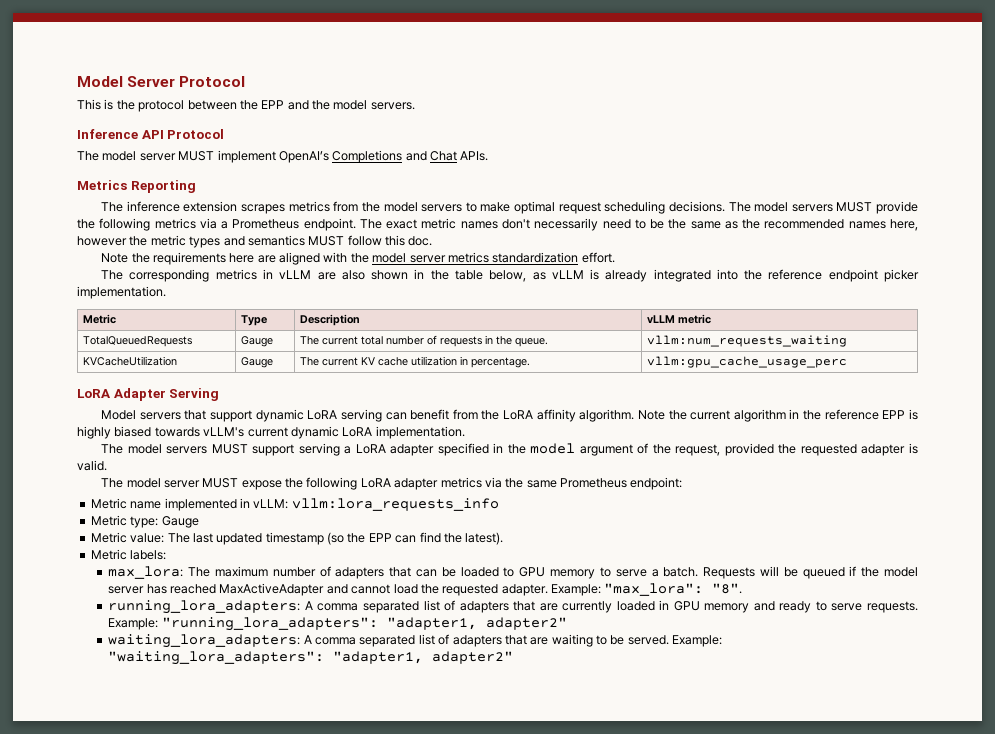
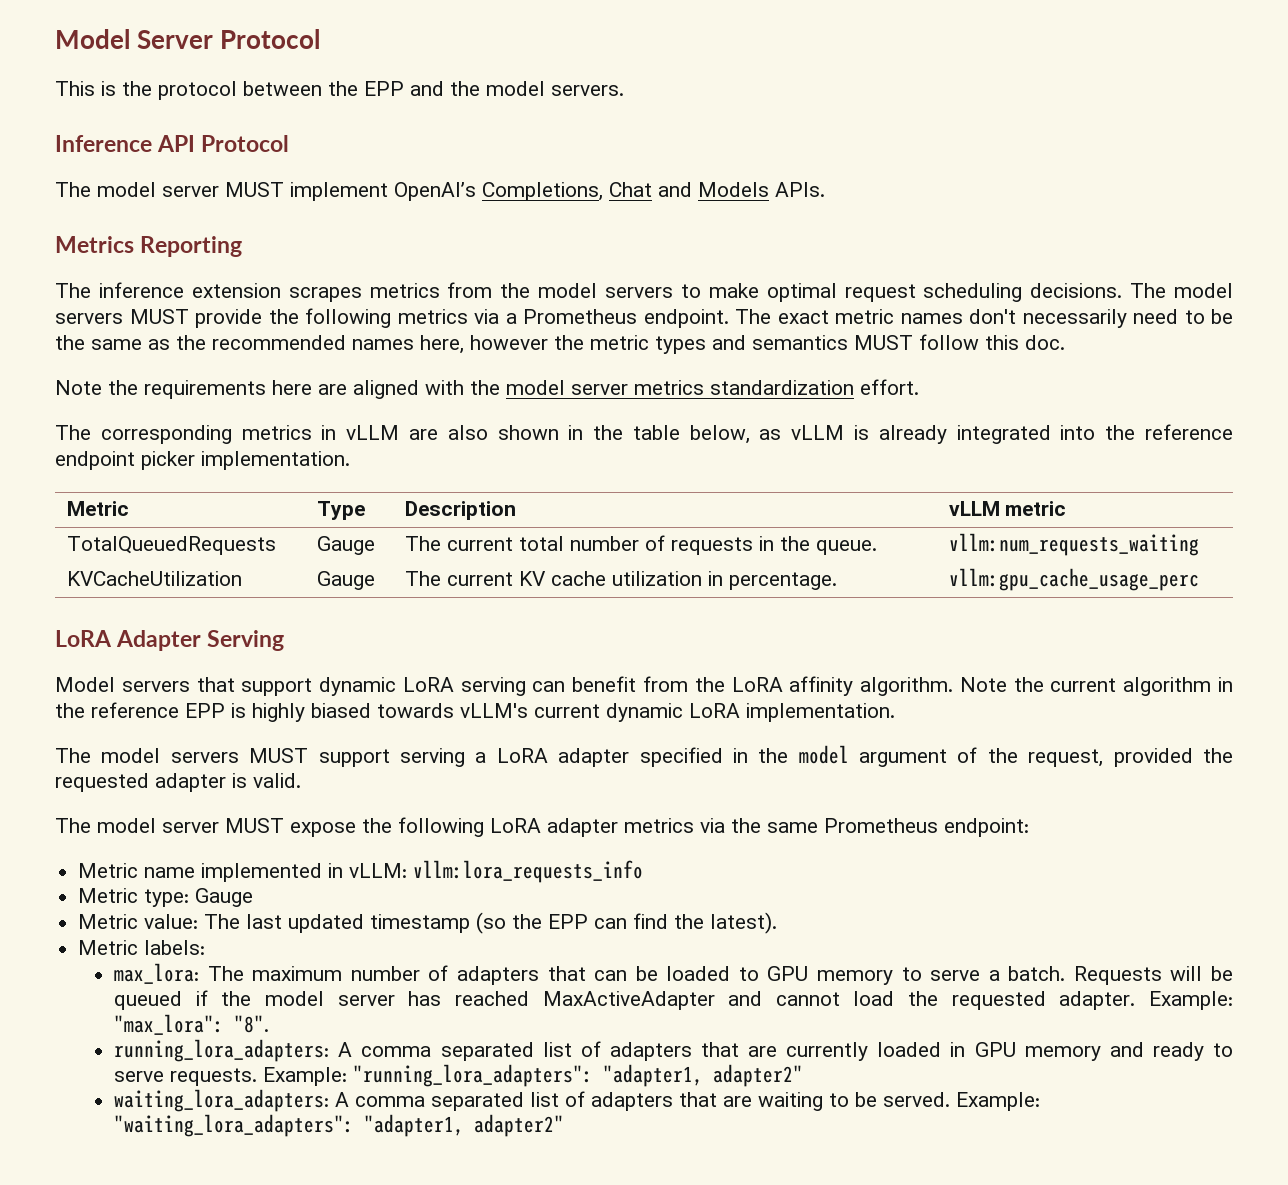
- The model server MUST implement OpenAI’s Completions and Chat APIs.
+ The model server MUST implement OpenAI’s Completions, Chat and Models APIs.

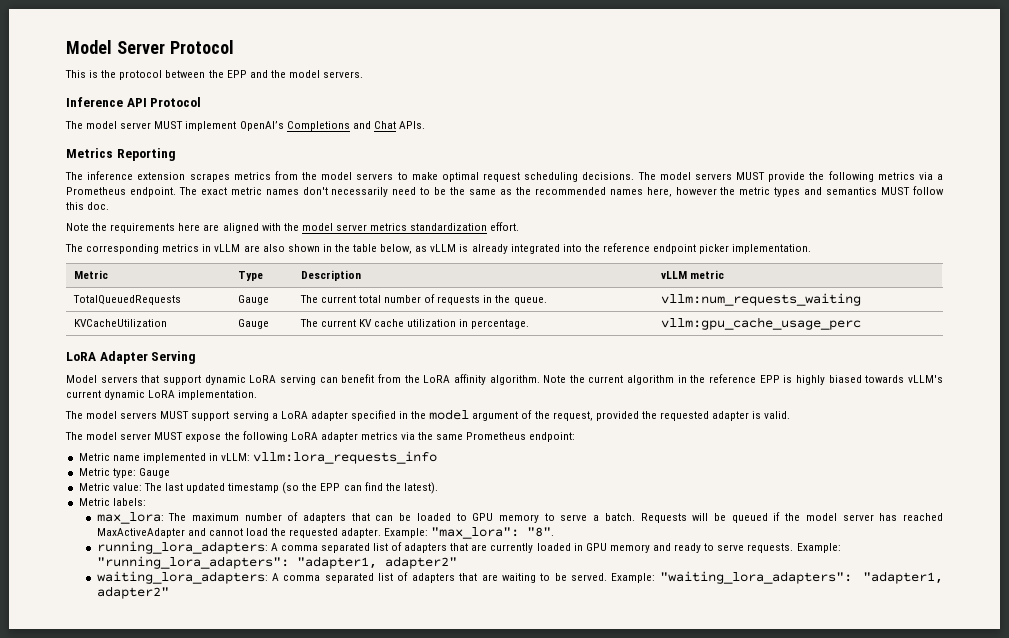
- The model server MUST implement OpenAI’s Completions, Chat and Models APIs.
+ The model server MUST implement OpenAI’s Completions and Chat APIs.

